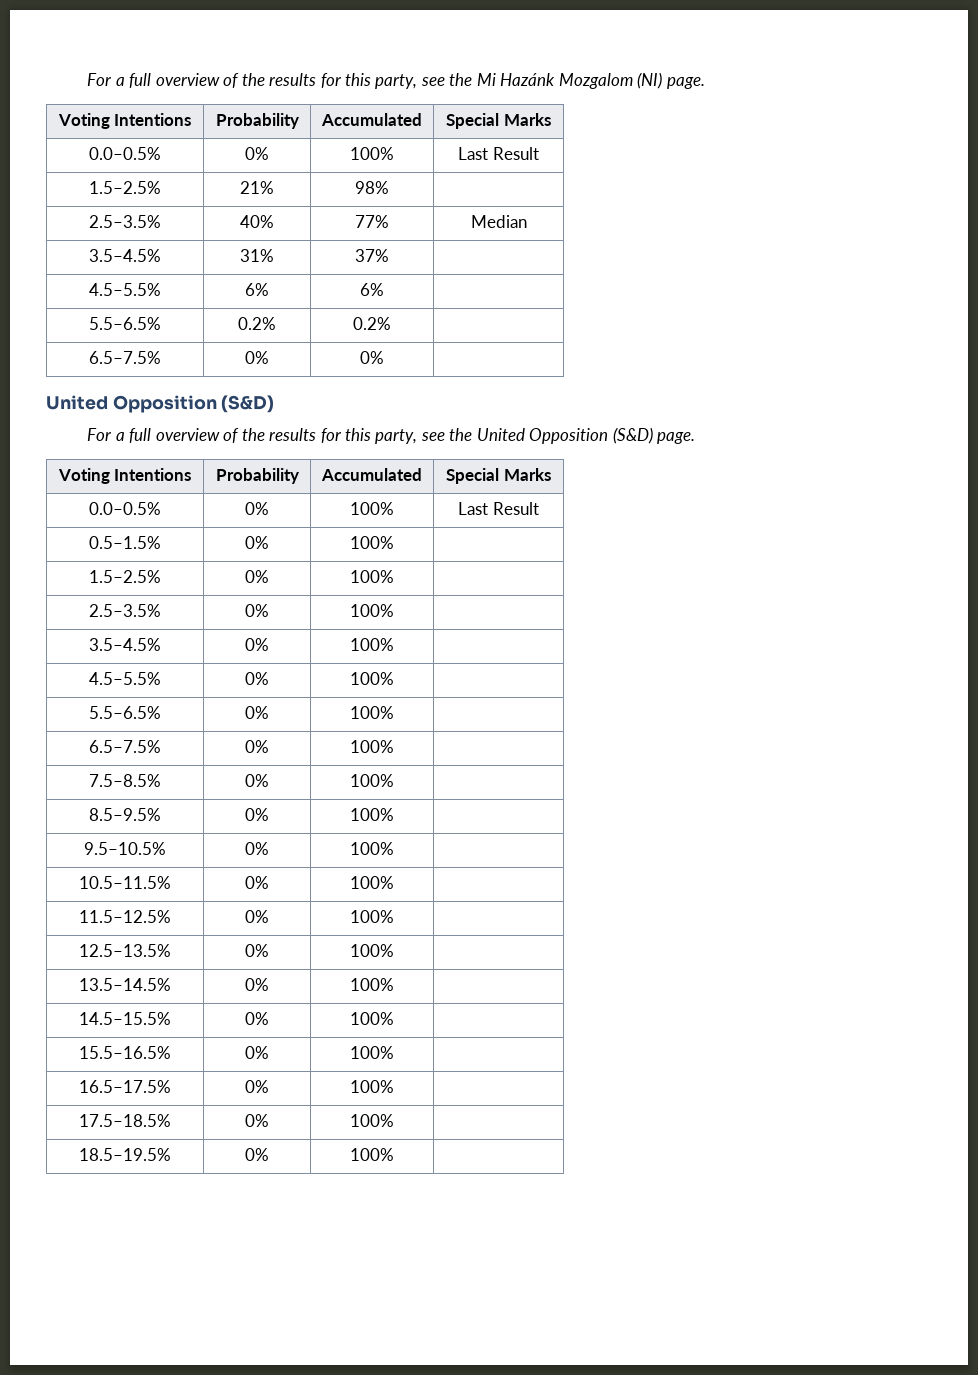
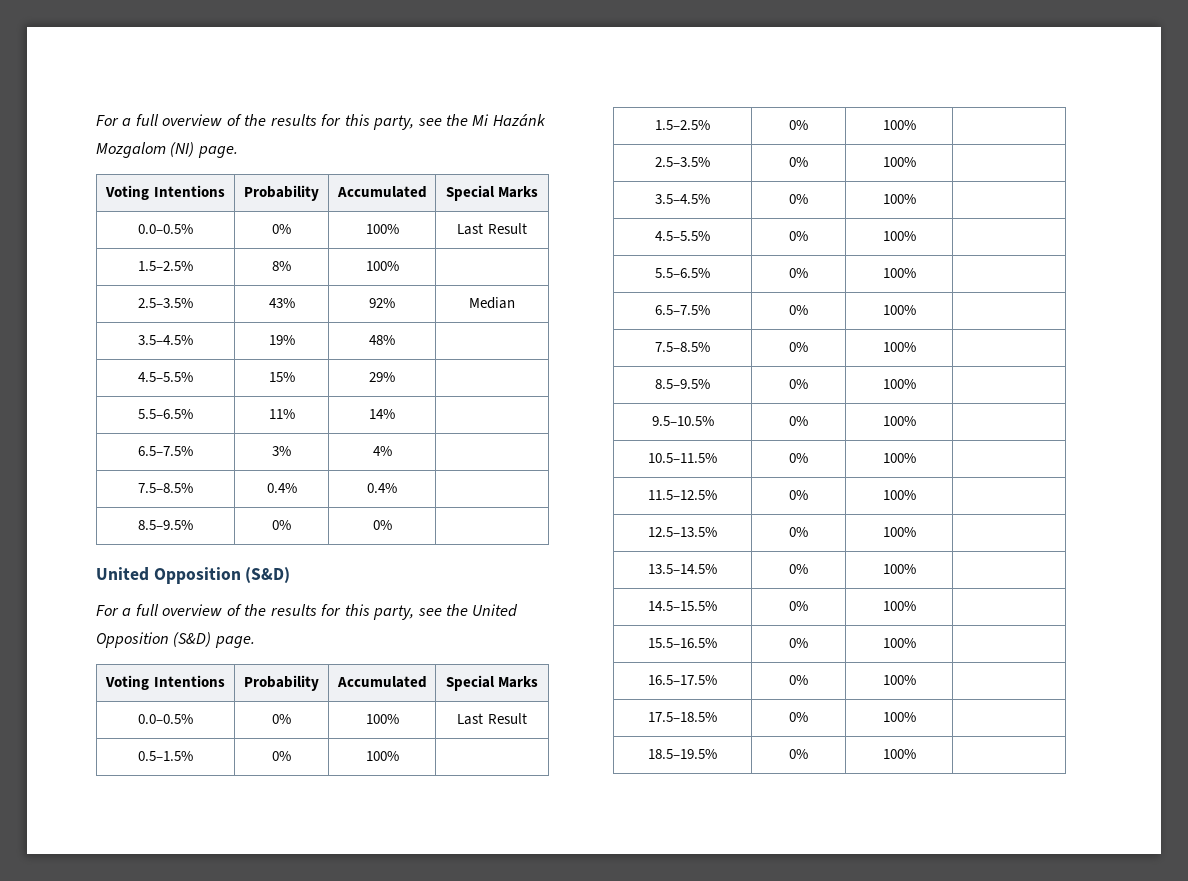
- 1.5–2.5% | 21% | 98% |
- 2.5–3.5% | 40% | 77% | Median
+ 1.5–2.5% | 8% | 100% |
+ 2.5–3.5% | 43% | 92% | Median
- 3.5–4.5% | 31% | 37% |
- 4.5–5.5% | 6% | 6% |
- 5.5–6.5% | 0.2% | 0.2% |
- 6.5–7.5% | 0% | 0% |
+ 3.5–4.5% | 19% | 48% |
+ 4.5–5.5% | 15% | 29% |
+ 5.5–6.5% | 11% | 14% |
+ 6.5–7.5% | 3% | 4% |
+ 7.5–8.5% | 0.4% | 0.4% |
+ 8.5–9.5% | 0% | 0% |

